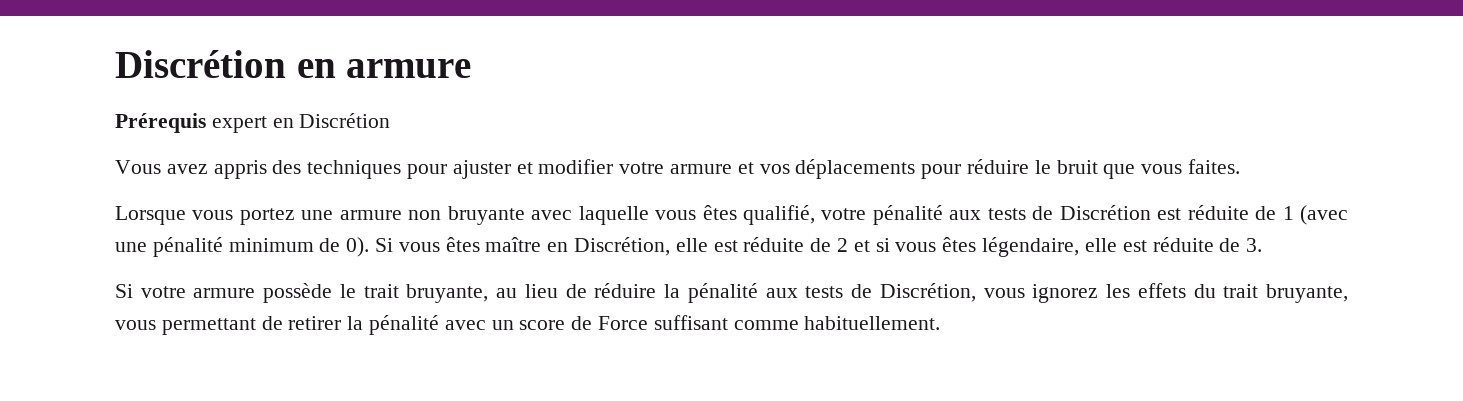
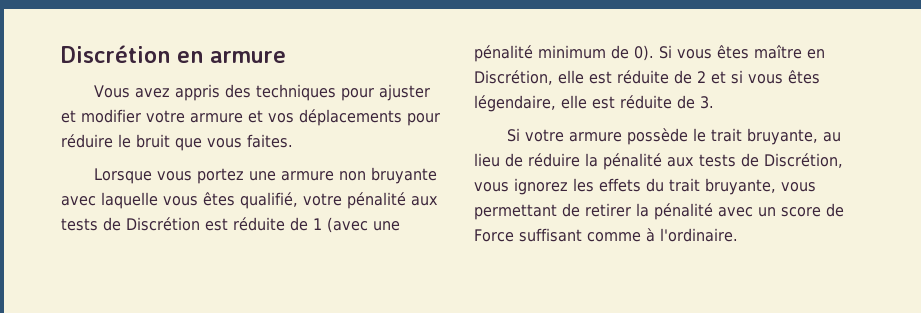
- Prérequis expert en Discrétion
- Si votre armure possède le trait bruyante, au lieu de réduire la pénalité aux tests de Discrétion, vous ignorez les effets du trait bruyante, vous permettant de retirer la pénalité avec un score de Force suffisant comme habituellement.
+ Si votre armure possède le trait bruyante, au lieu de réduire la pénalité aux tests de Discrétion, vous ignorez les effets du trait bruyante, vous permettant de retirer la pénalité avec un score de Force suffisant comme à l'ordinaire.

